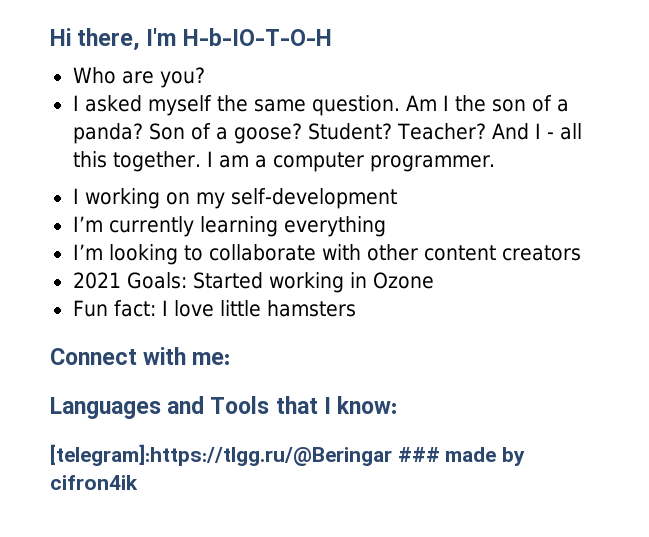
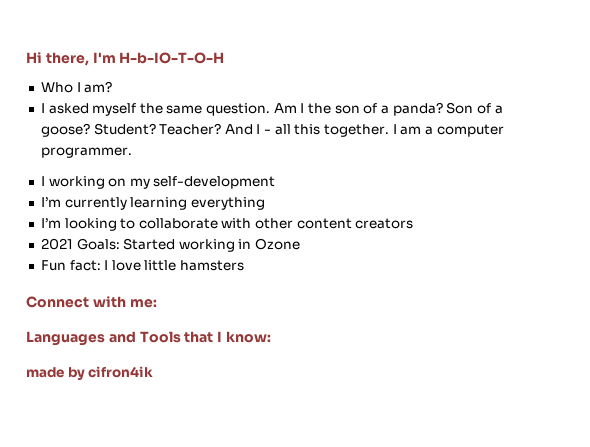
- Who are you?
+ Who I am?
- [telegram]:https://tlgg.ru/@Beringar ### made by cifron4ik
+ made by cifron4ik

